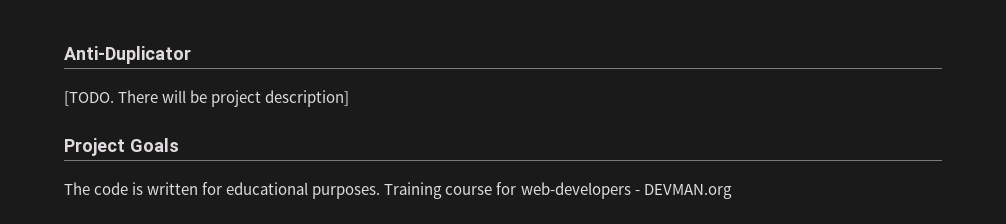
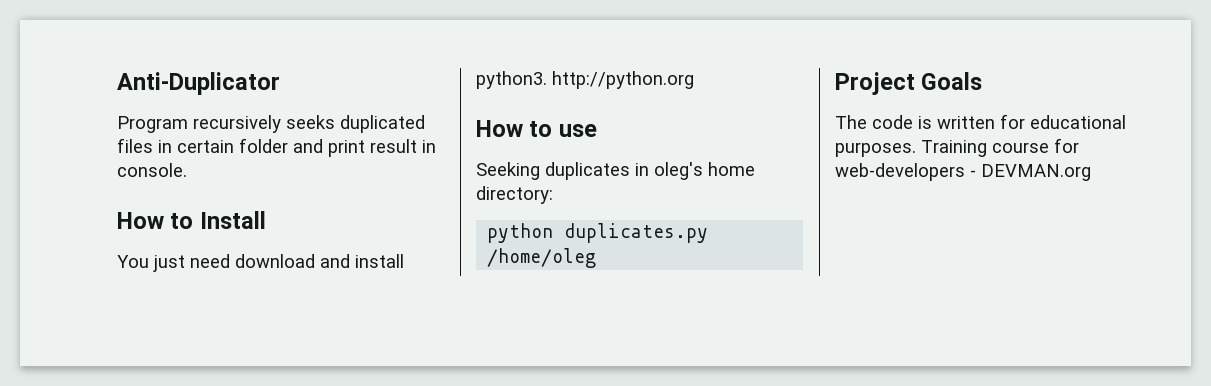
- [TODO. There will be project description]
+ Program recursively seeks duplicated files in certain folder and print result in console.
+ How to Install
+ You just need download and install python3. http://python.org
+ How to use
+ Seeking duplicates in oleg's home directory:
+ python duplicates.py /home/oleg

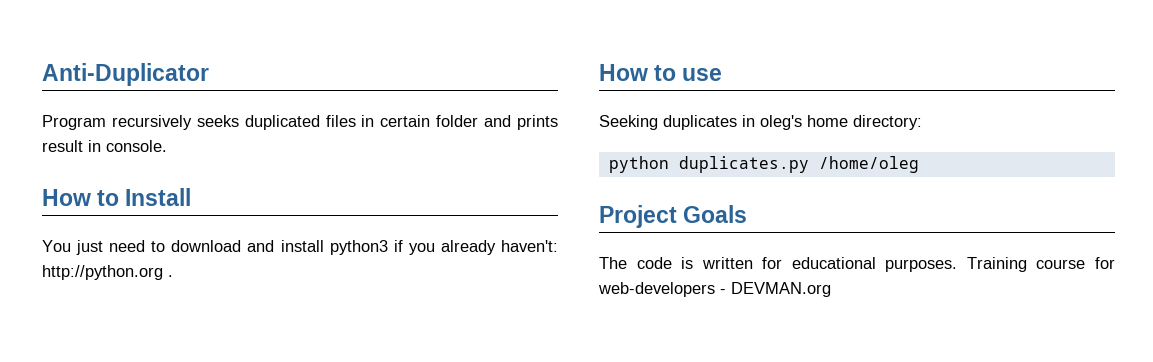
- Program recursively seeks duplicated files in certain folder and print result in console.
+ Program recursively seeks duplicated files in certain folder and prints result in console.
- You just need download and install python3. http://python.org
+ You just need to download and install python3 if you already haven't: http://python.org .

